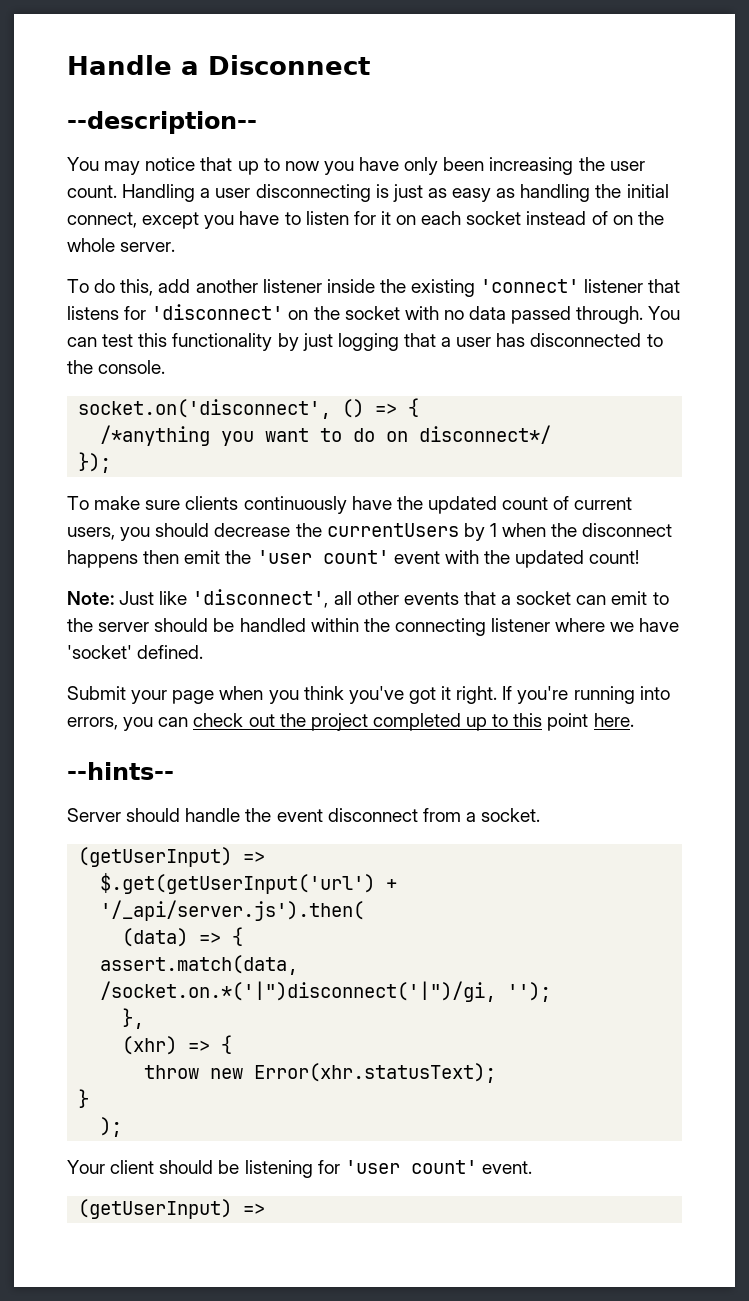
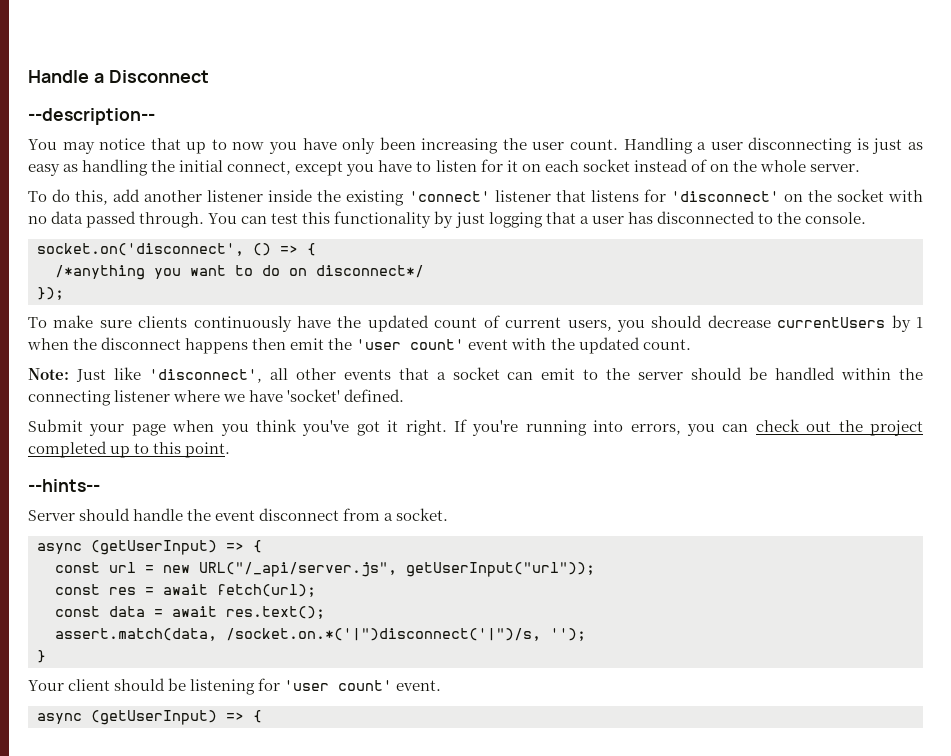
- To make sure clients continuously have the updated count of current users, you should decrease the currentUsers by 1 when the disconnect happens then emit the 'user count' event with the updated count!
+ To make sure clients continuously have the updated count of current users, you should decrease currentUsers by 1 when the disconnect happens then emit the 'user count' event with the updated count.
- If you're running into errors, you can check out the project completed up to this point here.
+ If you're running into errors, you can check out the project completed up to this point.
  Server should handle the event disconnect from a socket.
- (getUserInput) =>
- $.get(getUserInput('url') + '/_api/server.js').then(
- (data) => {
+ async (getUserInput) => {
+ const url = new URL("/_api/server.js", getUserInput("url"));
+ const res = await fetch(url);
+ const data = await res.text();
- assert.match(data, /socket.on.*('|")disconnect('|")/gi, '');
+ assert.match(data, /socket.on.*('|")disconnect('|")/s, '');
- },
- (xhr) => {
- throw new Error(xhr.statusText);
- );
  Your client should be listening for 'user count' event.
- (getUserInput) =>
+ async (getUserInput) => {

